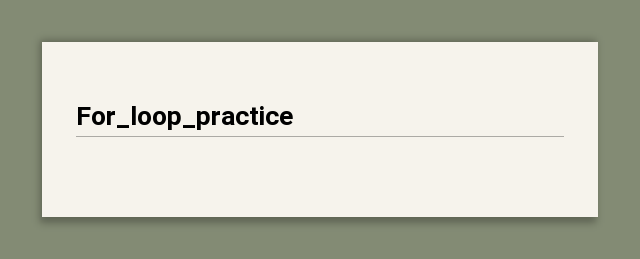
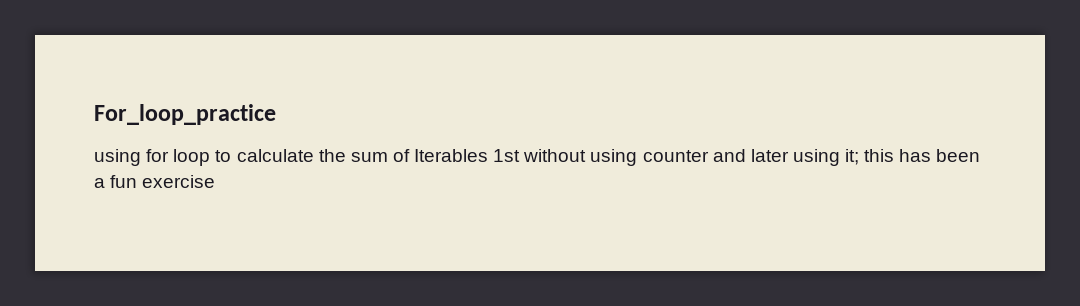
+ using for loop to calculate the sum of Iterables 1st without using counter and later using it; this has been a fun exercise

